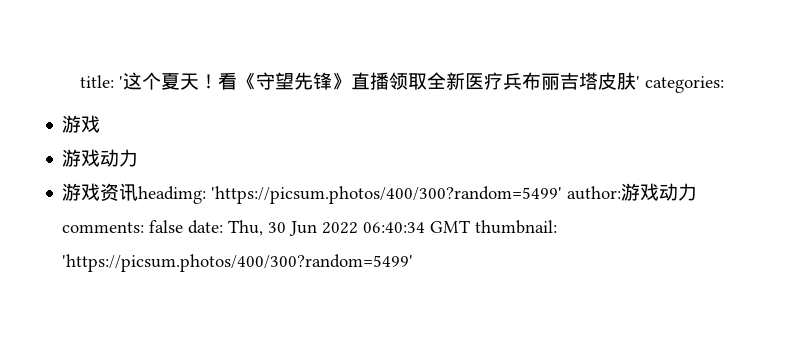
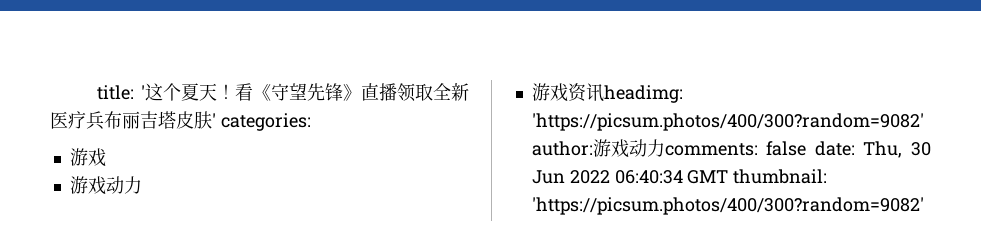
- 游戏资讯headimg: 'https://picsum.photos/400/300?random=5499' author:游戏动力comments: false date: Thu, 30 Jun 2022 06:40:34 GMT thumbnail: 'https://picsum.photos/400/300?random=5499'
+ 游戏资讯headimg: 'https://picsum.photos/400/300?random=9082' author:游戏动力comments: false date: Thu, 30 Jun 2022 06:40:34 GMT thumbnail: 'https://picsum.photos/400/300?random=9082'

